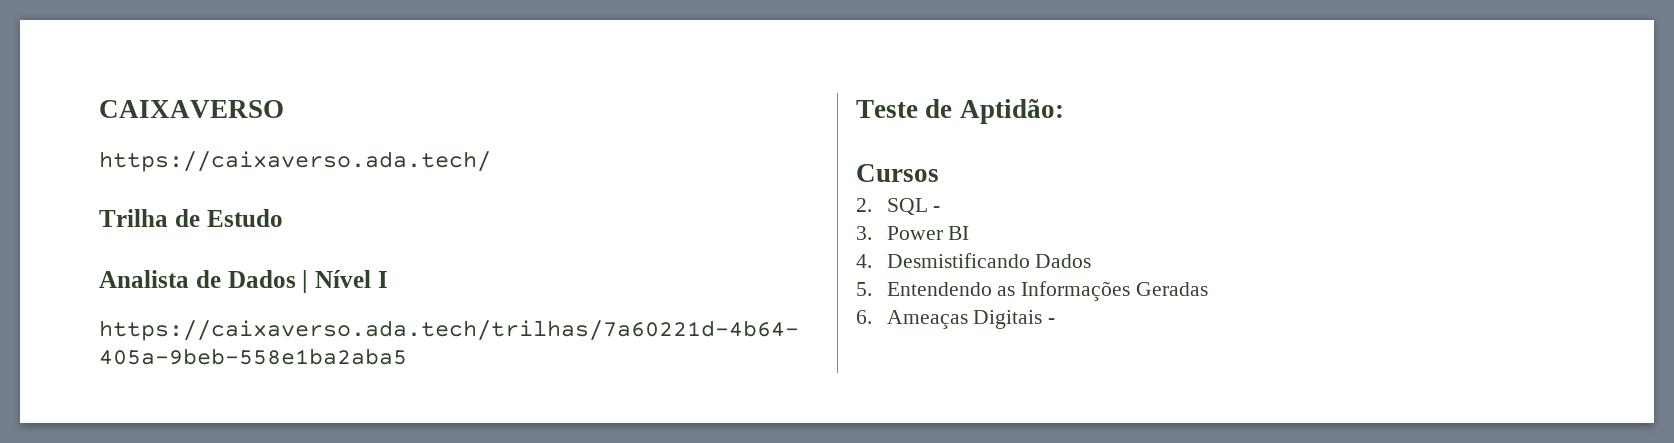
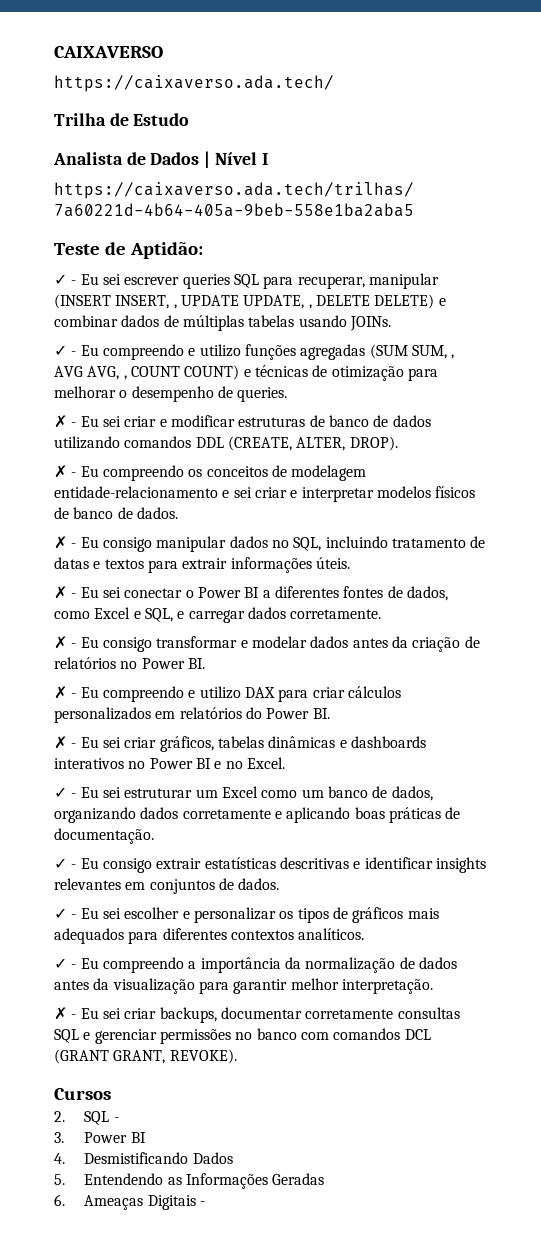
+ ✓ - Eu sei escrever queries SQL para recuperar, manipular (INSERT INSERT, , UPDATE UPDATE, , DELETE DELETE) e combinar dados de múltiplas tabelas usando JOINs.
+ ✓ - Eu compreendo e utilizo funções agregadas (SUM SUM, , AVG AVG, , COUNT COUNT) e técnicas de otimização para melhorar o desempenho de queries.
+ ✗ - Eu sei criar e modificar estruturas de banco de dados utilizando comandos DDL (CREATE, ALTER, DROP).
+ ✗ - Eu compreendo os conceitos de modelagem entidade-relacionamento e sei criar e interpretar modelos físicos de banco de dados.
+ ✗ - Eu consigo manipular dados no SQL, incluindo tratamento de datas e textos para extrair informações úteis.
+ ✗ - Eu sei conectar o Power BI a diferentes fontes de dados, como Excel e SQL, e carregar dados corretamente.
+ ✗ - Eu consigo transformar e modelar dados antes da criação de relatórios no Power BI.
+ ✗ - Eu compreendo e utilizo DAX para criar cálculos personalizados em relatórios do Power BI.
+ ✗ - Eu sei criar gráficos, tabelas dinâmicas e dashboards interativos no Power BI e no Excel.
+ ✓ - Eu sei estruturar um Excel como um banco de dados, organizando dados corretamente e aplicando boas práticas de documentação.
+ ✓ - Eu consigo extrair estatísticas descritivas e identificar insights relevantes em conjuntos de dados.
+ ✓ - Eu sei escolher e personalizar os tipos de gráficos mais adequados para diferentes contextos analíticos.
+ ✓ - Eu compreendo a importância da normalização de dados antes da visualização para garantir melhor interpretação.
+ ✗ - Eu sei criar backups, documentar corretamente consultas SQL e gerenciar permissões no banco com comandos DCL (GRANT GRANT, REVOKE).

